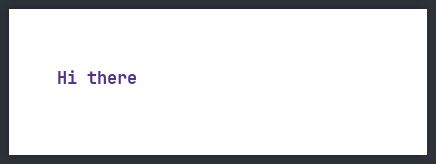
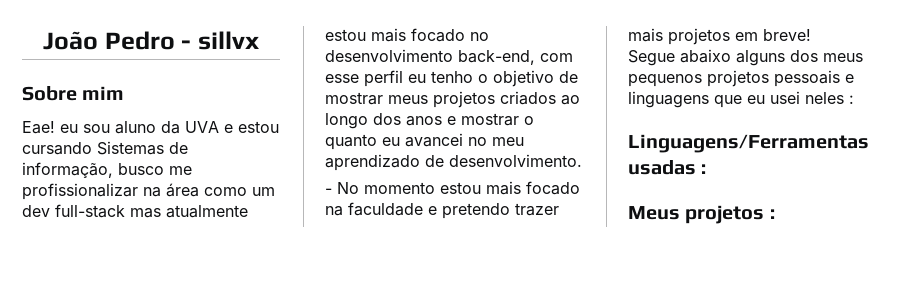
- Hi there
+ João Pedro - sillvx
+ Sobre mim
+ Eae! eu sou aluno da UVA e estou cursando Sistemas de informação, busco me profissionalizar na área como um dev full-stack mas atualmente estou mais focado no desenvolvimento back-end, com esse perfil eu tenho o objetivo de mostrar meus projetos criados ao longo dos anos e mostrar o quanto eu avancei no meu aprendizado de desenvolvimento.
+ - No momento estou mais focado na faculdade e pretendo trazer mais projetos em breve!
+ Segue abaixo alguns dos meus pequenos projetos pessoais e linguagens que eu usei neles :
+ Linguagens/Ferramentas usadas :
+ Meus projetos :

